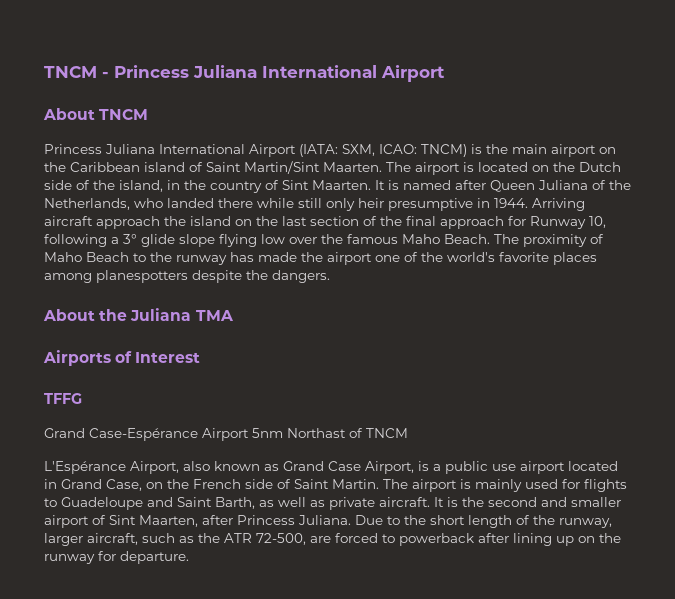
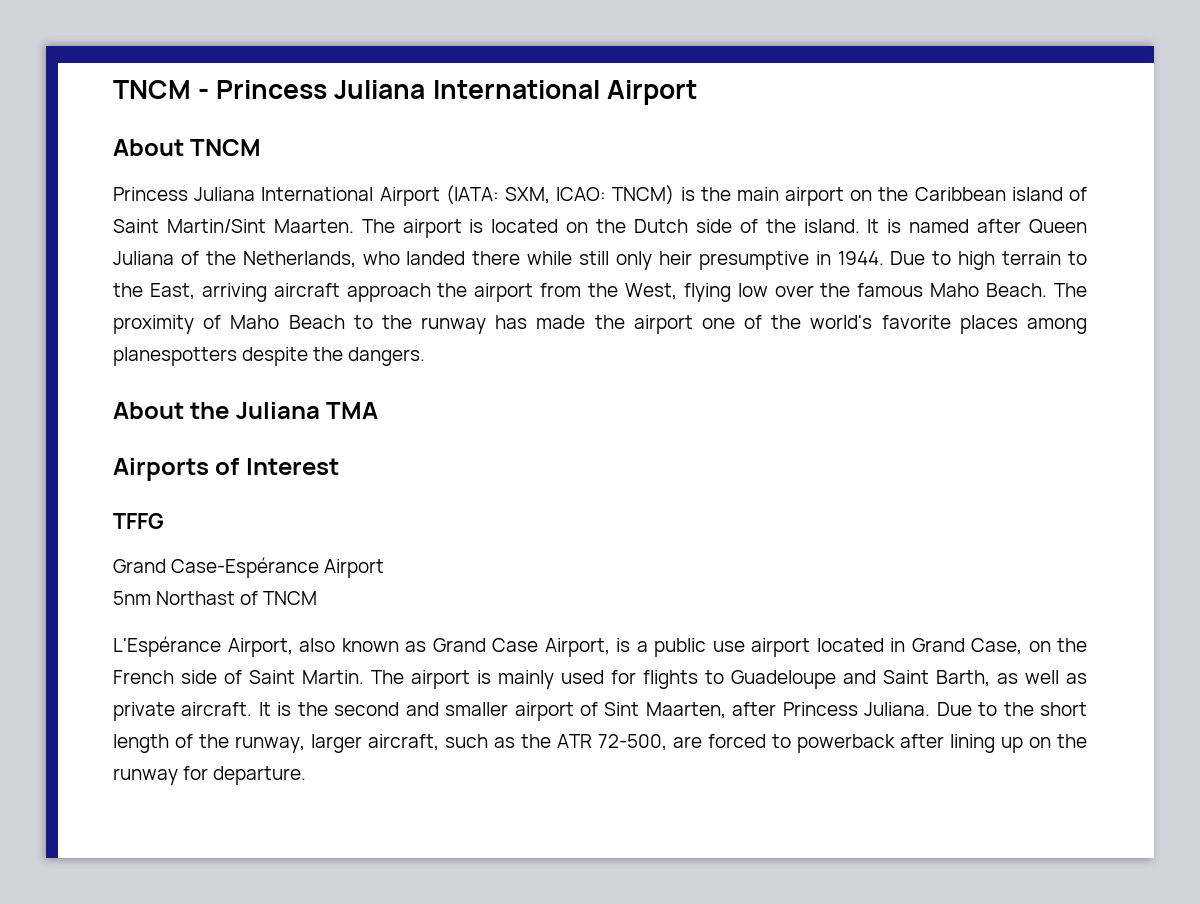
- The airport is located on the Dutch side of the island, in the country of Sint Maarten.
+ The airport is located on the Dutch side of the island.
- Arriving aircraft approach the island on the last section of the final approach for Runway 10, following a 3° glide slope flying low over the famous Maho Beach.
+ Due to high terrain to the East, arriving aircraft approach the airport from the West, flying low over the famous Maho Beach.
- Grand Case-Espérance Airport 5nm Northast of TNCM
+ Grand Case-Espérance Airport
+ 5nm Northast of TNCM

